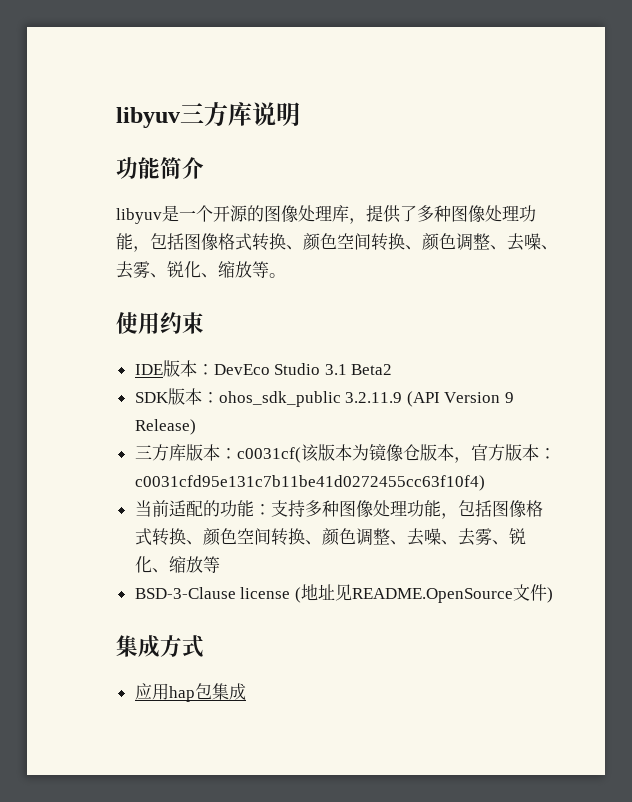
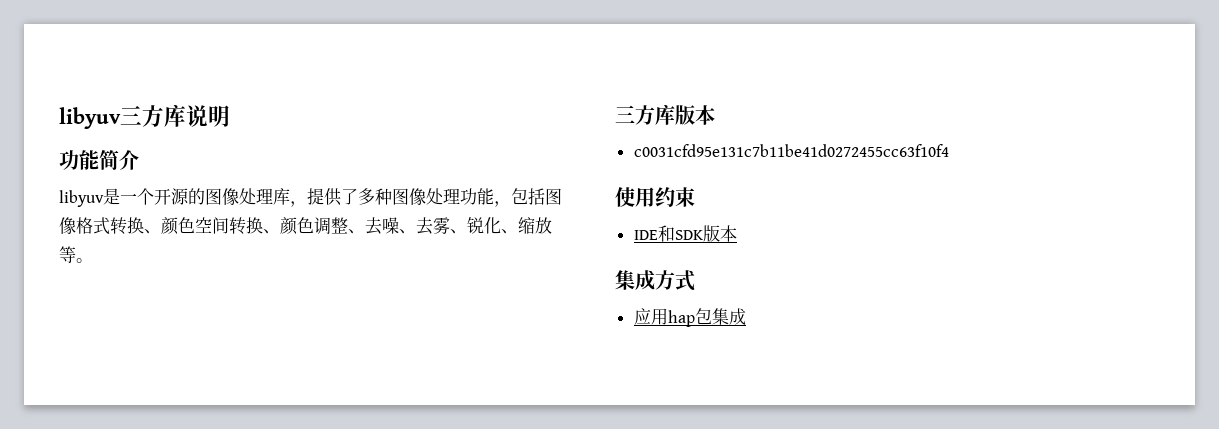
+ 三方库版本
+ c0031cfd95e131c7b11be41d0272455cc63f10f4
- IDE版本：DevEco Studio 3.1 Beta2
- SDK版本：ohos_sdk_public 3.2.11.9 (API Version 9 Release)
- 三方库版本：c0031cf(该版本为镜像仓版本，官方版本：c0031cfd95e131c7b11be41d0272455cc63f10f4)
- 当前适配的功能：支持多种图像处理功能，包括图像格式转换、颜色空间转换、颜色调整、去噪、去雾、锐化、缩放等
- BSD-3-Clause license (地址见README.OpenSource文件)
+ IDE和SDK版本

